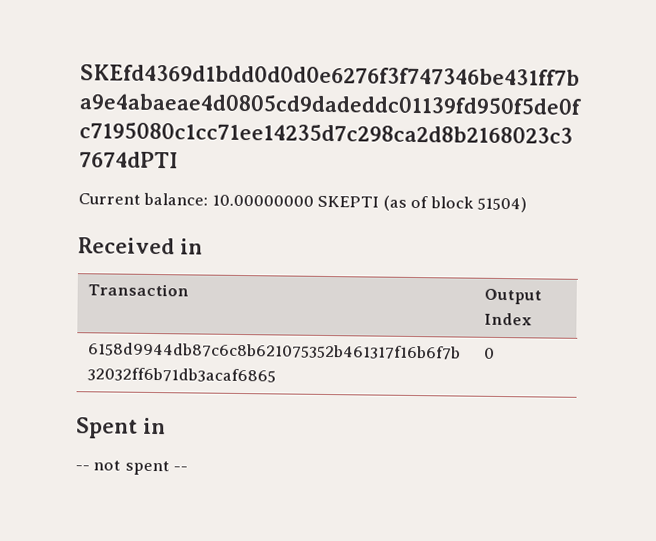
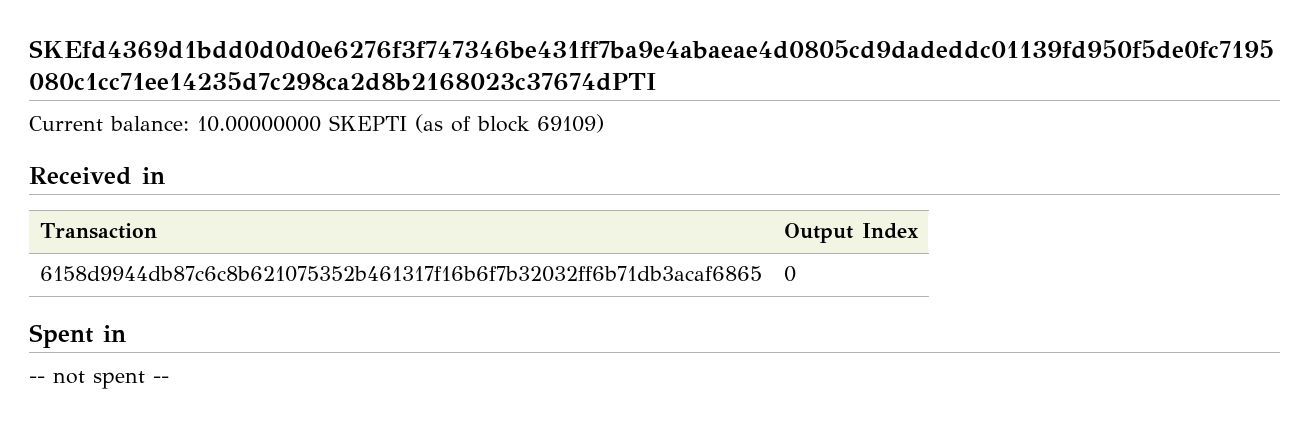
- Current balance: 10.00000000 SKEPTI (as of block 51504)
+ Current balance: 10.00000000 SKEPTI (as of block 69109)

